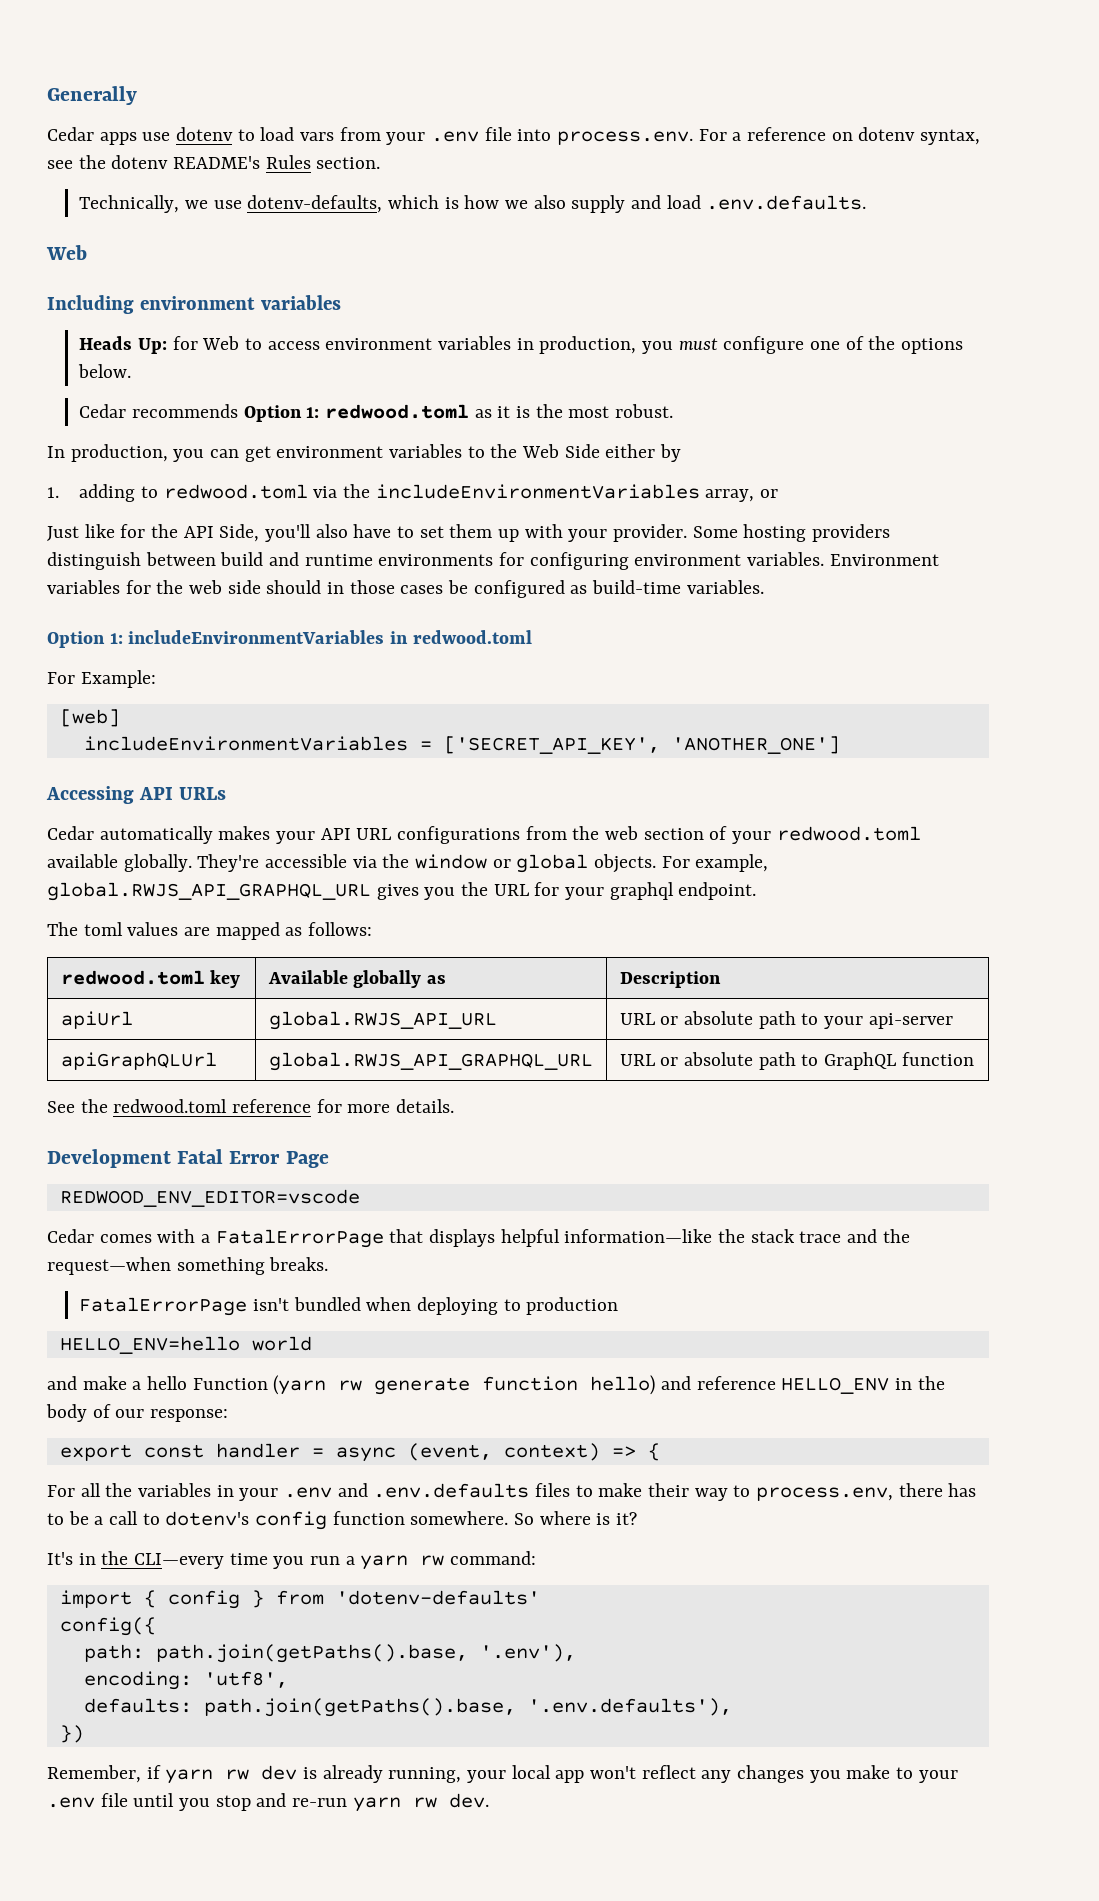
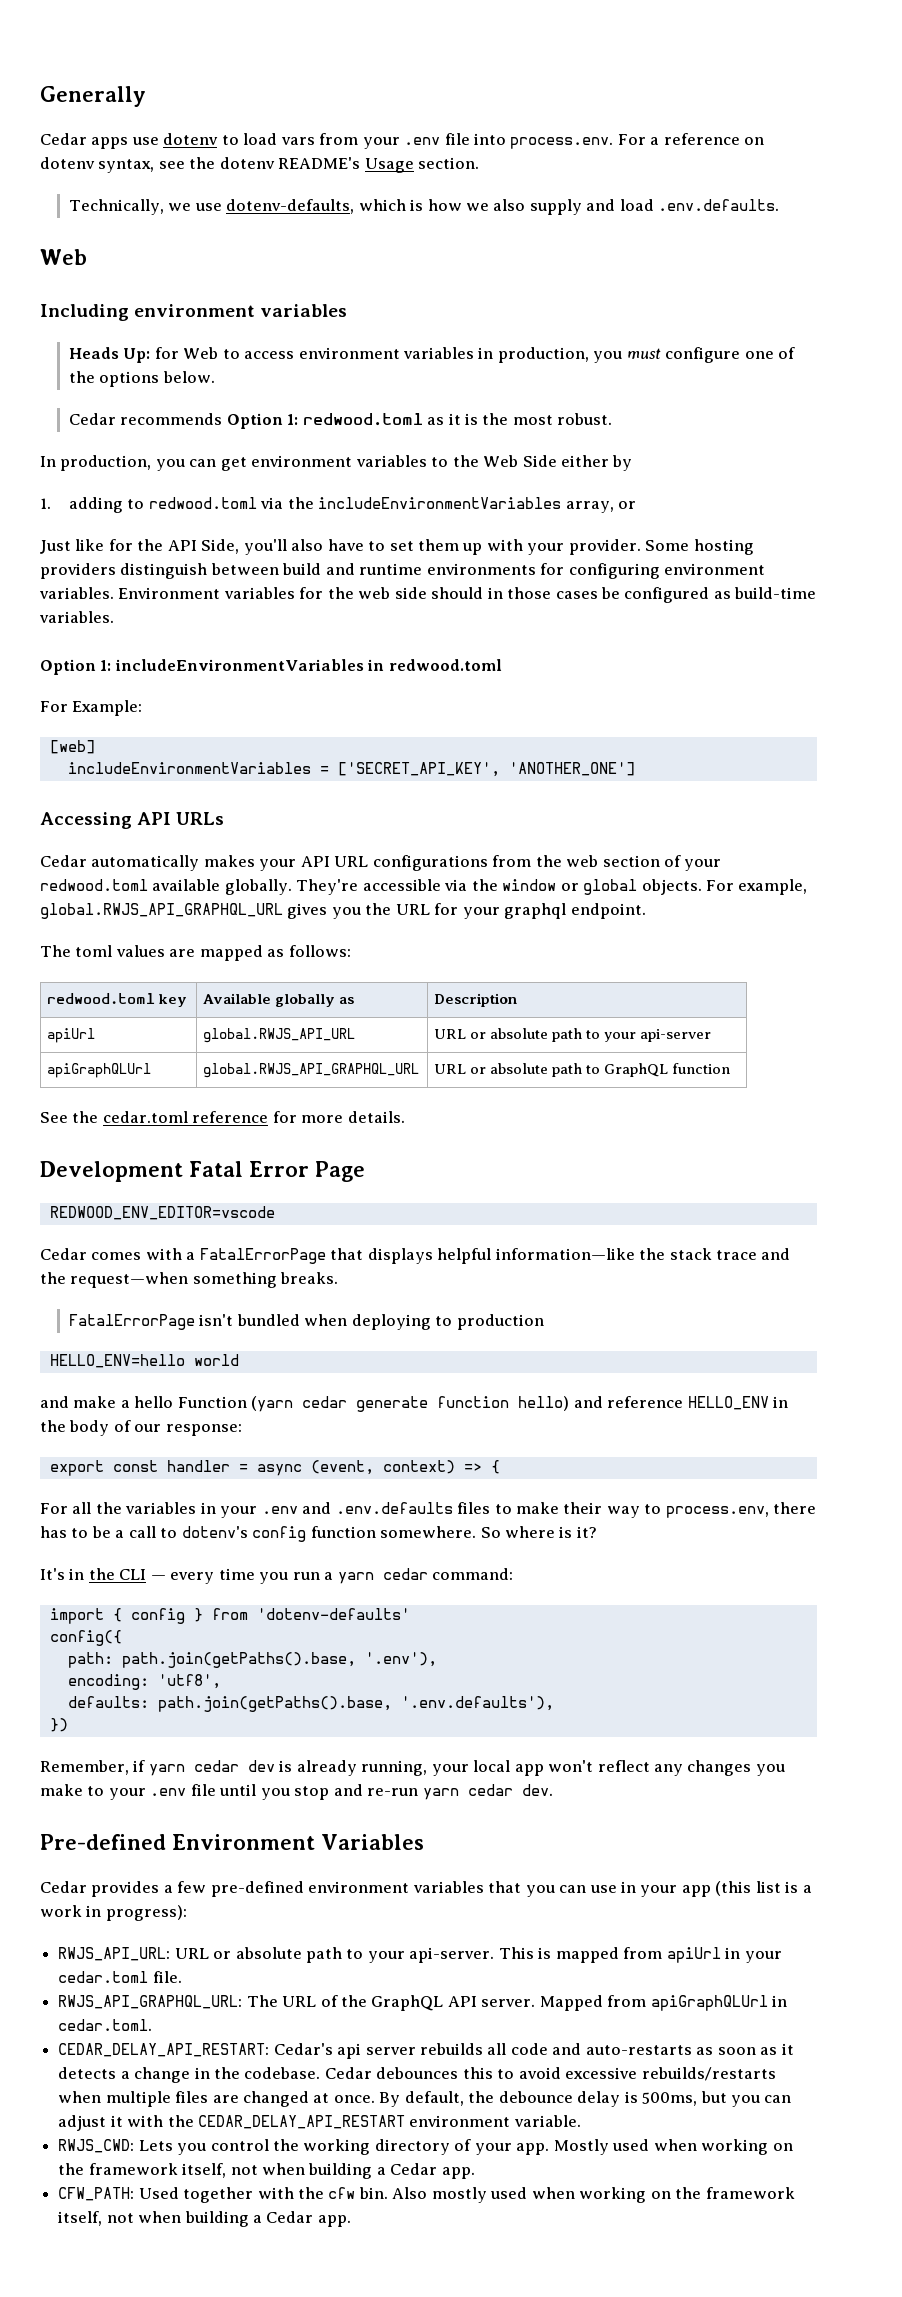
- Cedar apps use dotenv to load vars from your .env file into process.env. For a reference on dotenv syntax, see the dotenv README's Rules section.
+ Cedar apps use dotenv to load vars from your .env file into process.env. For a reference on dotenv syntax, see the dotenv README's Usage section.
- See the redwood.toml reference for more details.
+ See the cedar.toml reference for more details.
- and make a hello Function (yarn rw generate function hello) and reference HELLO_ENV in the body of our response:
+ and make a hello Function (yarn cedar generate function hello) and reference HELLO_ENV in the body of our response:
- It's in the CLI—every time you run a yarn rw command:
+ It's in the CLI — every time you run a yarn cedar command:
- Remember, if yarn rw dev is already running, your local app won't reflect any changes you make to your .env file until you stop and re-run yarn rw dev.
+ Remember, if yarn cedar dev is already running, your local app won't reflect any changes you make to your .env file until you stop and re-run yarn cedar dev.
+ Pre-defined Environment Variables
+ Cedar provides a few pre-defined environment variables that you can use in your app (this list is a work in progress):
+ RWJS_API_URL: URL or absolute path to your api-server. This is mapped from apiUrl in your cedar.toml file.
+ RWJS_API_GRAPHQL_URL: The URL of the GraphQL API server. Mapped from apiGraphQLUrl in cedar.toml.
+ CEDAR_DELAY_API_RESTART: Cedar's api server rebuilds all code and auto-restarts as soon as it detects a change in the codebase. Cedar debounces this to avoid excessive rebuilds/restarts when multiple files are changed at once. By default, the debounce delay is 500ms, but you can adjust it with the CEDAR_DELAY_API_RESTART environment variable.
+ RWJS_CWD: Lets you control the working directory of your app. Mostly used when working on the framework itself, not when building a Cedar app.
+ CFW_PATH: Used together with the cfw bin. Also mostly used when working on the framework itself, not when building a Cedar app.

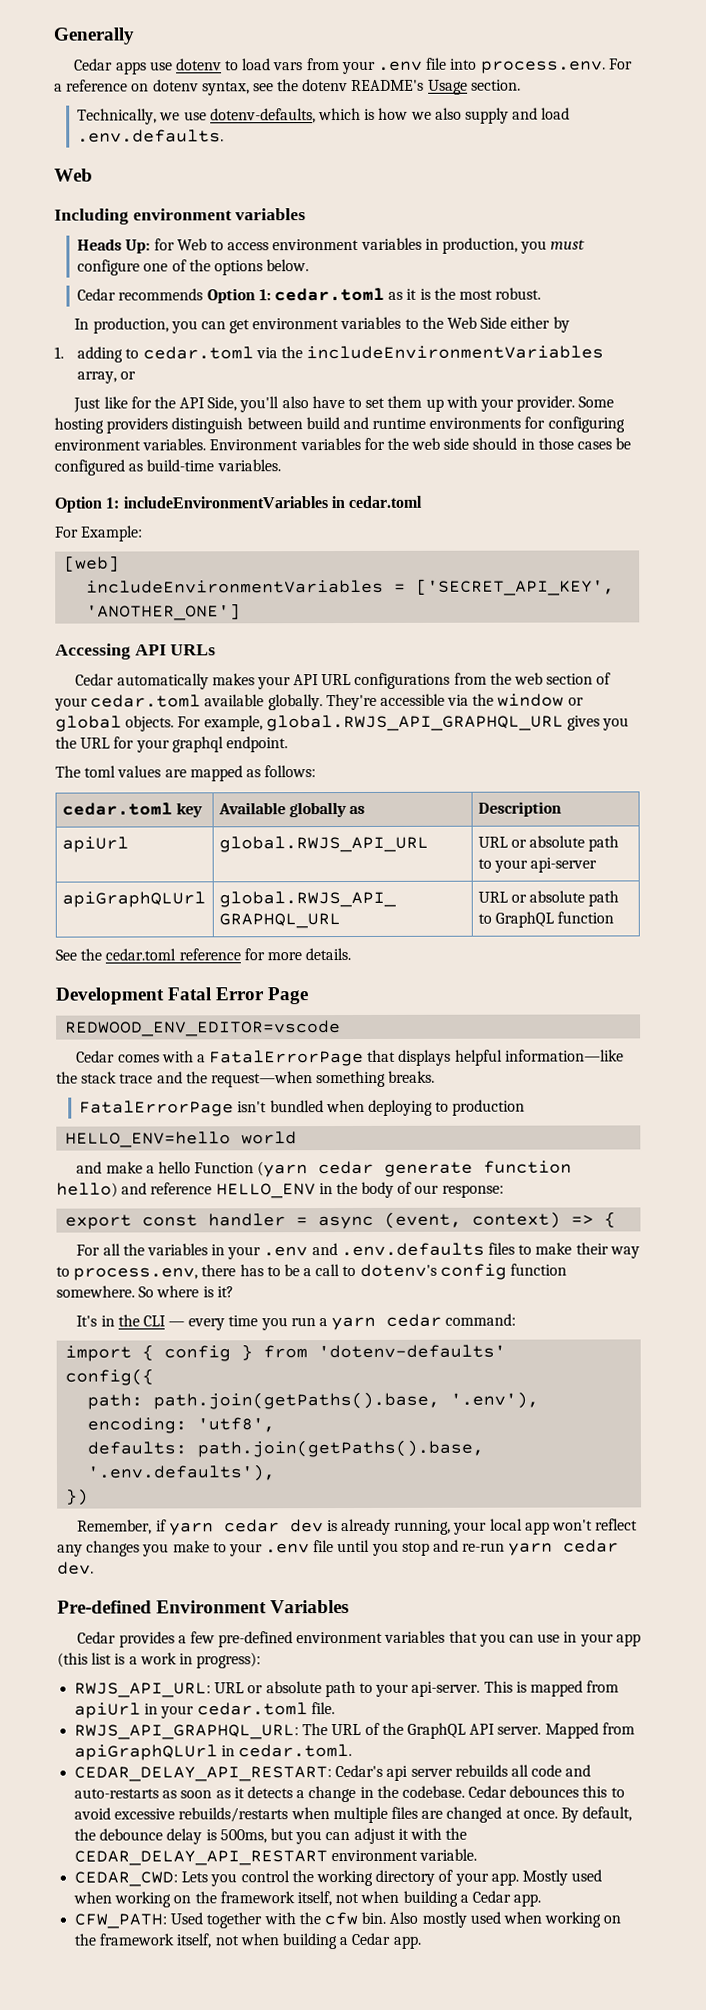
- Cedar recommends Option 1: redwood.toml as it is the most robust.
+ Cedar recommends Option 1: cedar.toml as it is the most robust.
- 1. adding to redwood.toml via the includeEnvironmentVariables array, or
+ 1. adding to cedar.toml via the includeEnvironmentVariables array, or
- Option 1: includeEnvironmentVariables in redwood.toml
+ Option 1: includeEnvironmentVariables in cedar.toml
- Cedar automatically makes your API URL configurations from the web section of your redwood.toml available globally.
+ Cedar automatically makes your API URL configurations from the web section of your cedar.toml available globally.
- redwood.toml key | Available globally as | Description
+ cedar.toml key | Available globally as | Description
- RWJS_CWD: Lets you control the working directory of your app.
+ CEDAR_CWD: Lets you control the working directory of your app.

